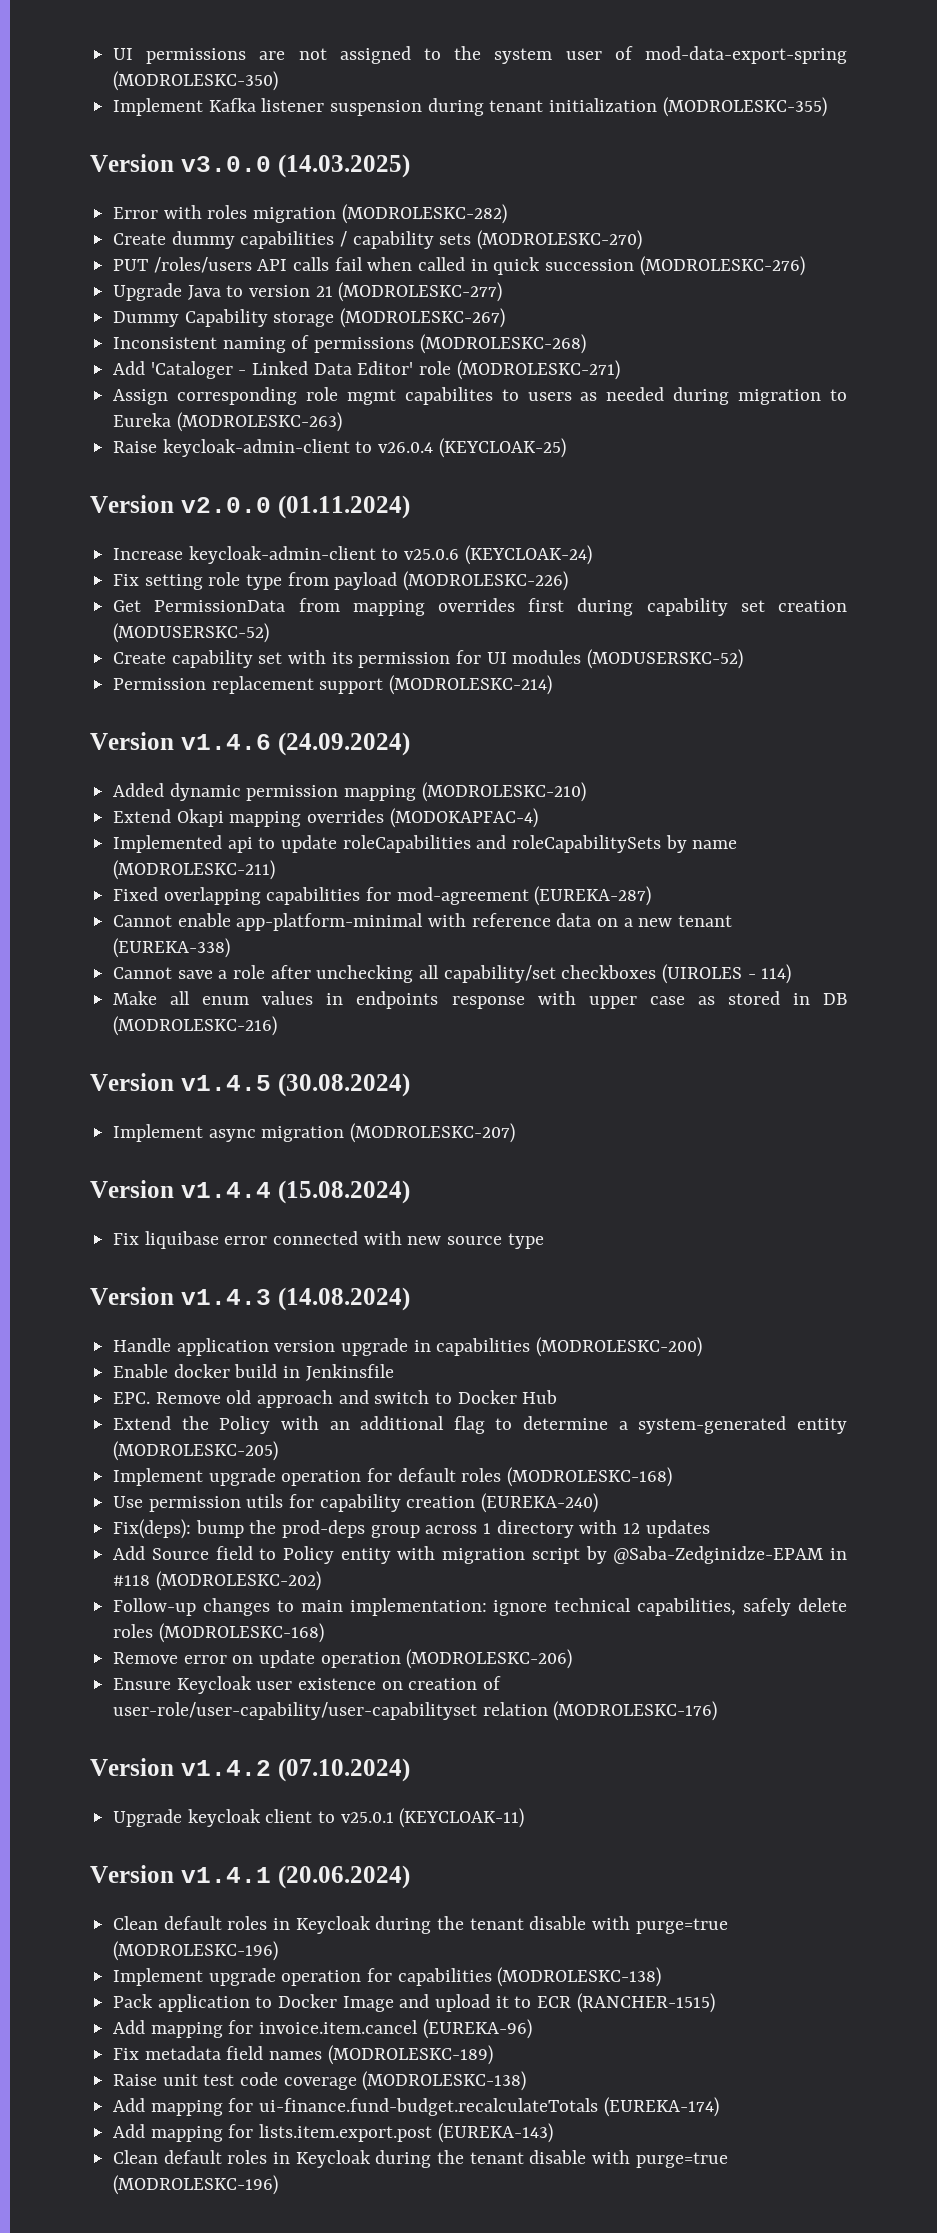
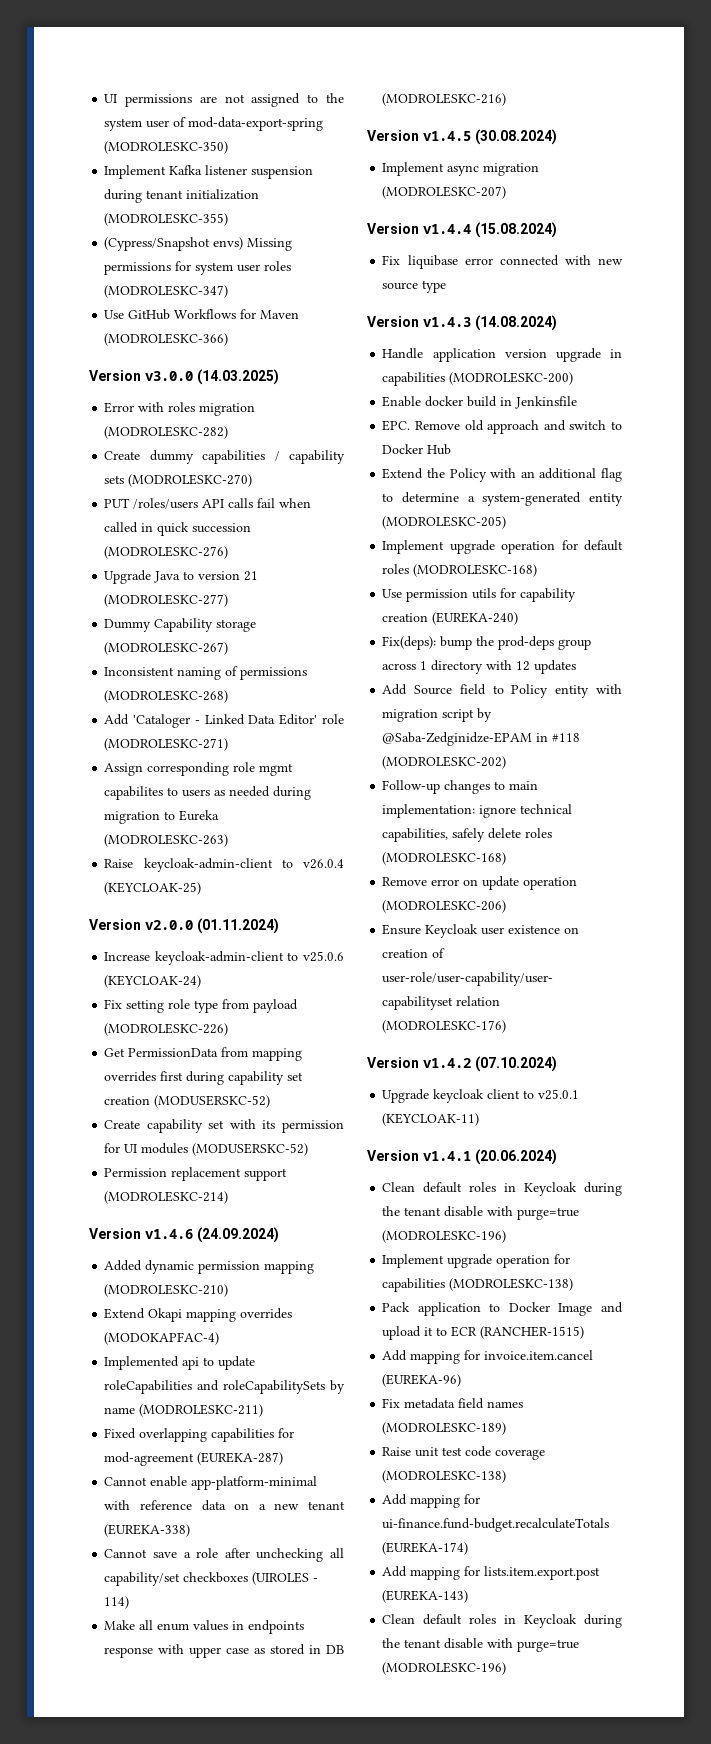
+ (Cypress/Snapshot envs) Missing permissions for system user roles (MODROLESKC-347)
+ Use GitHub Workflows for Maven (MODROLESKC-366)

